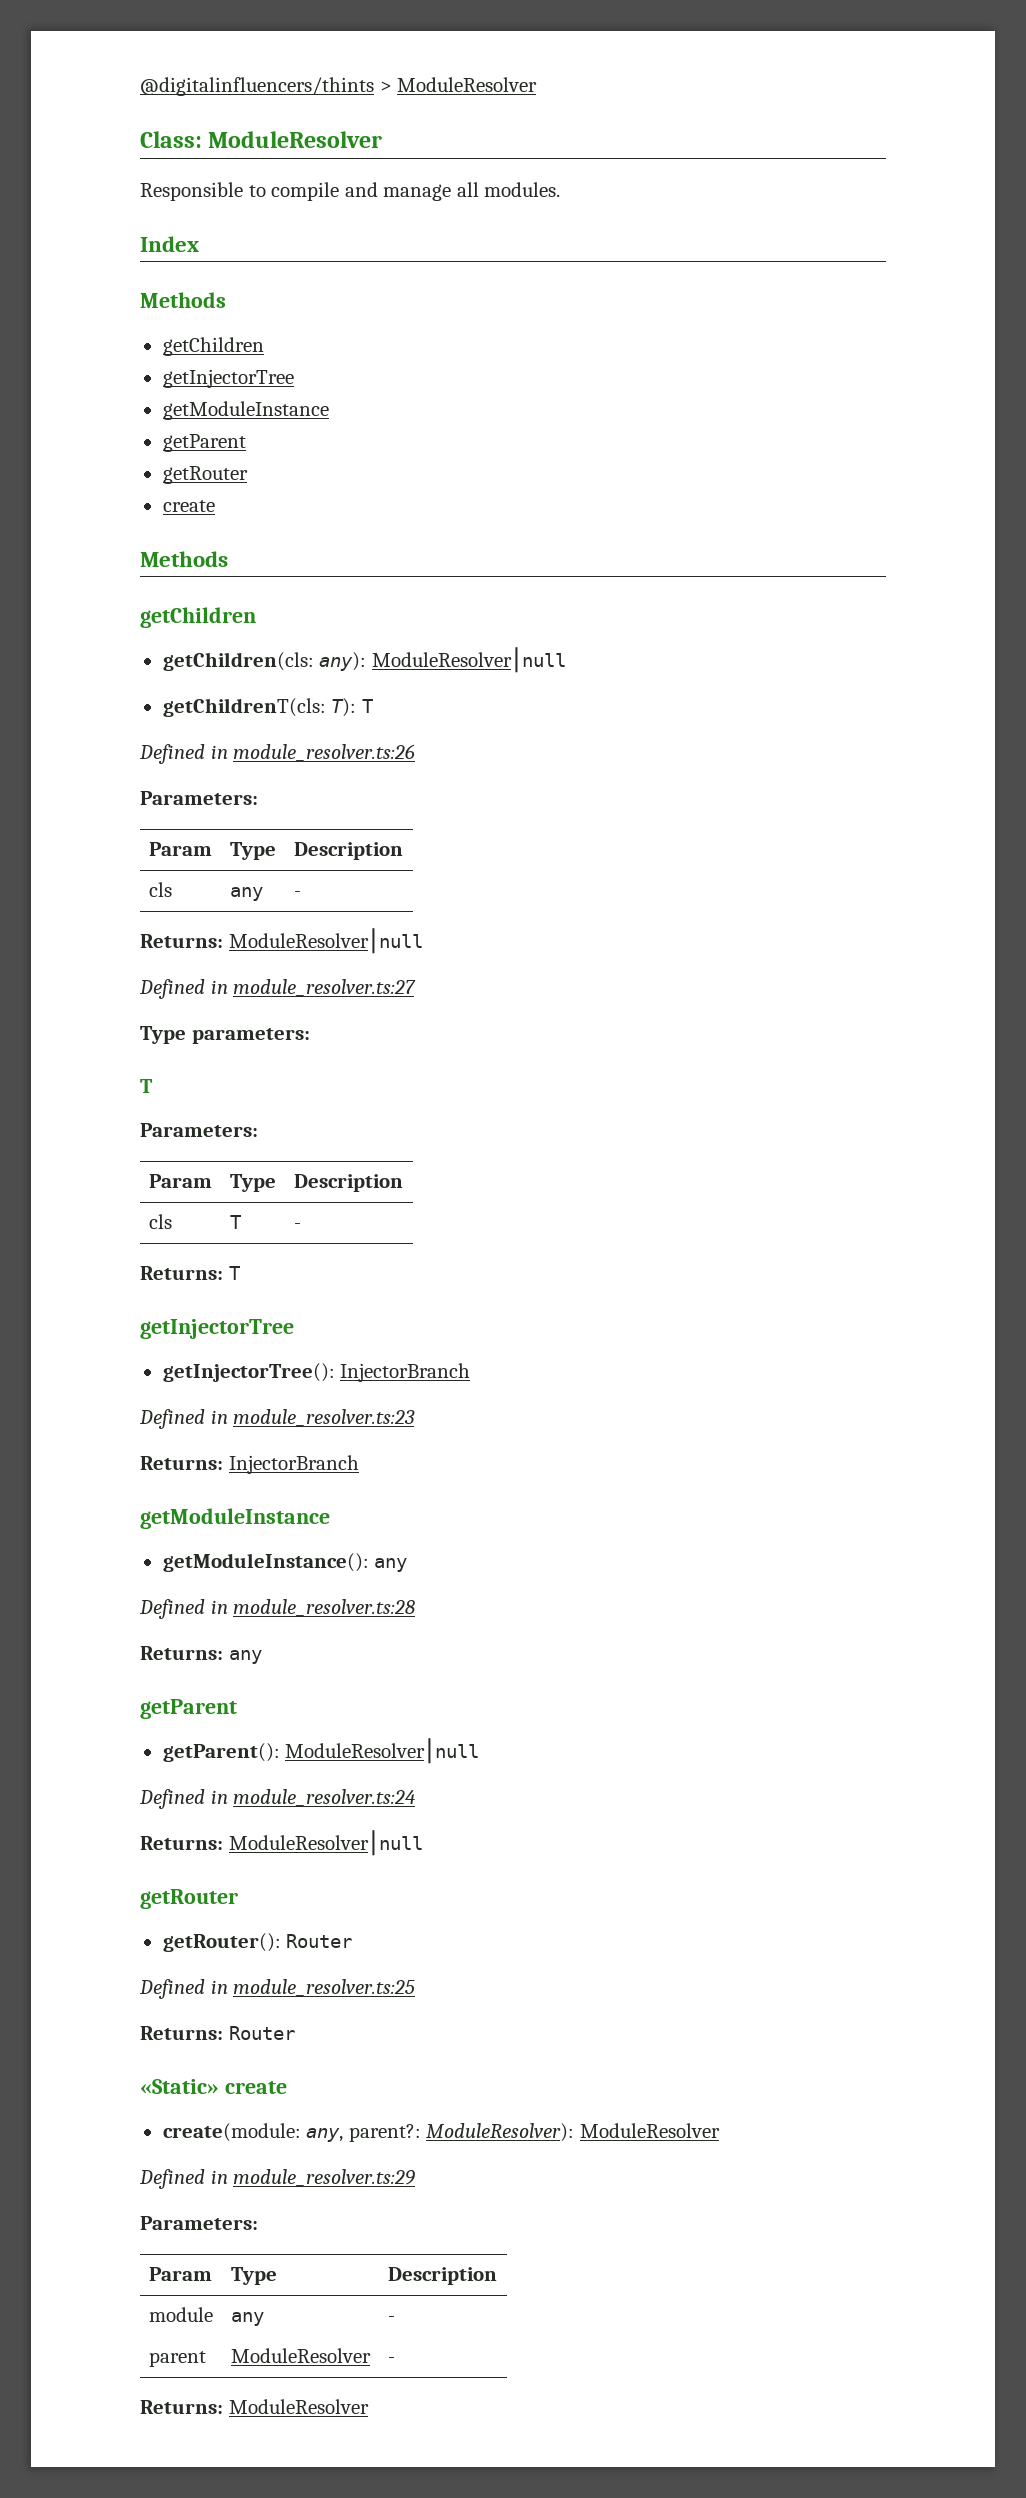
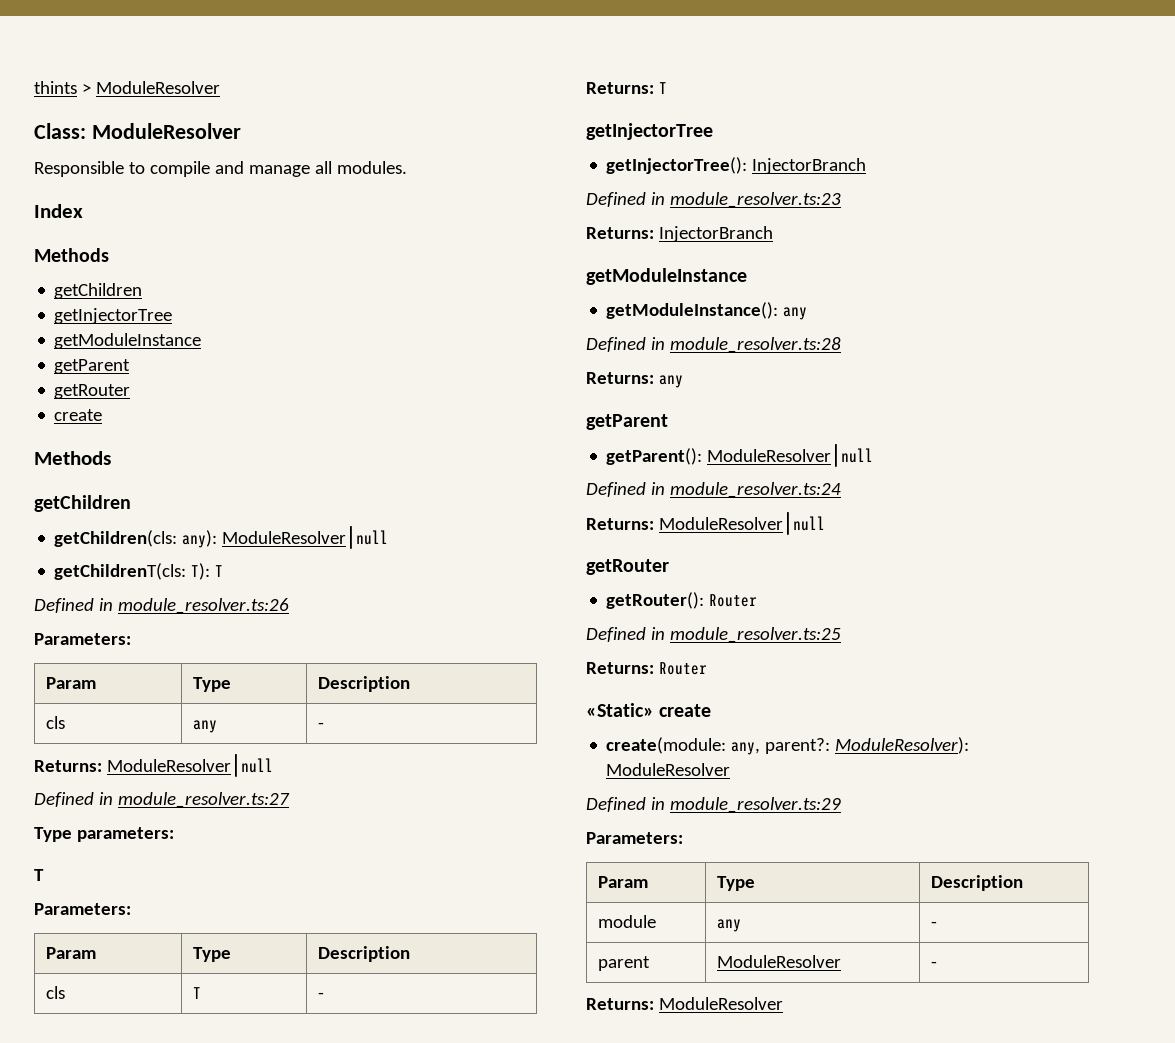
- @digitalinfluencers/thints > ModuleResolver
+ thints > ModuleResolver

